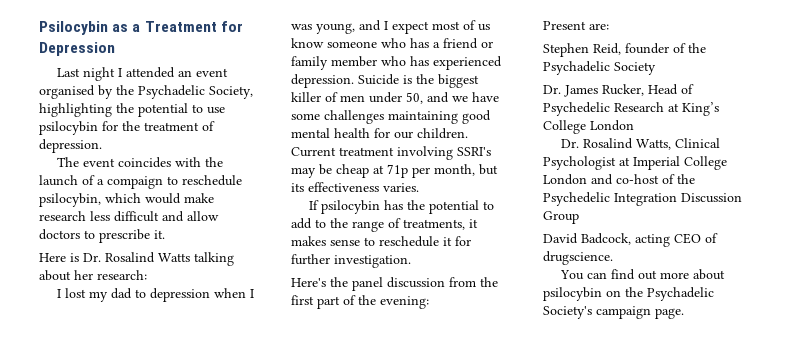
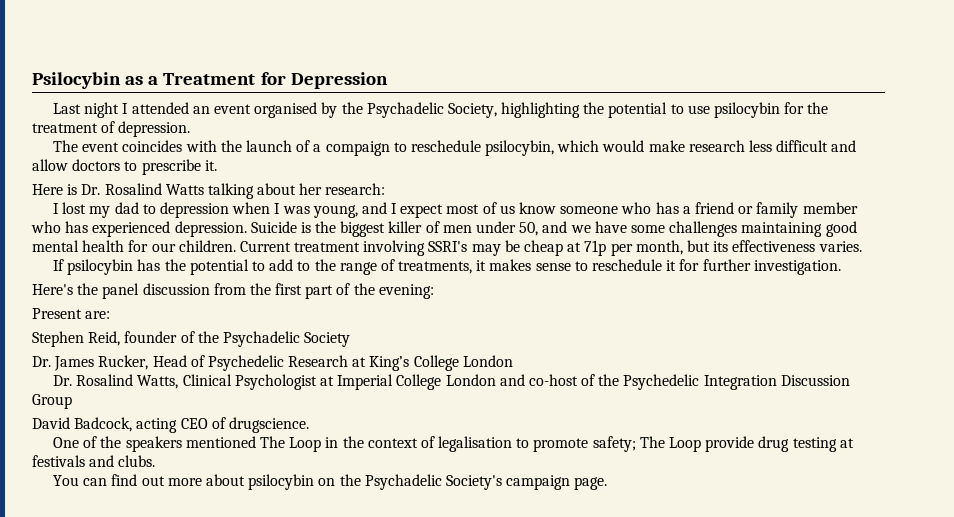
+ One of the speakers mentioned The Loop in the context of legalisation to promote safety; The Loop provide drug testing at festivals and clubs.

